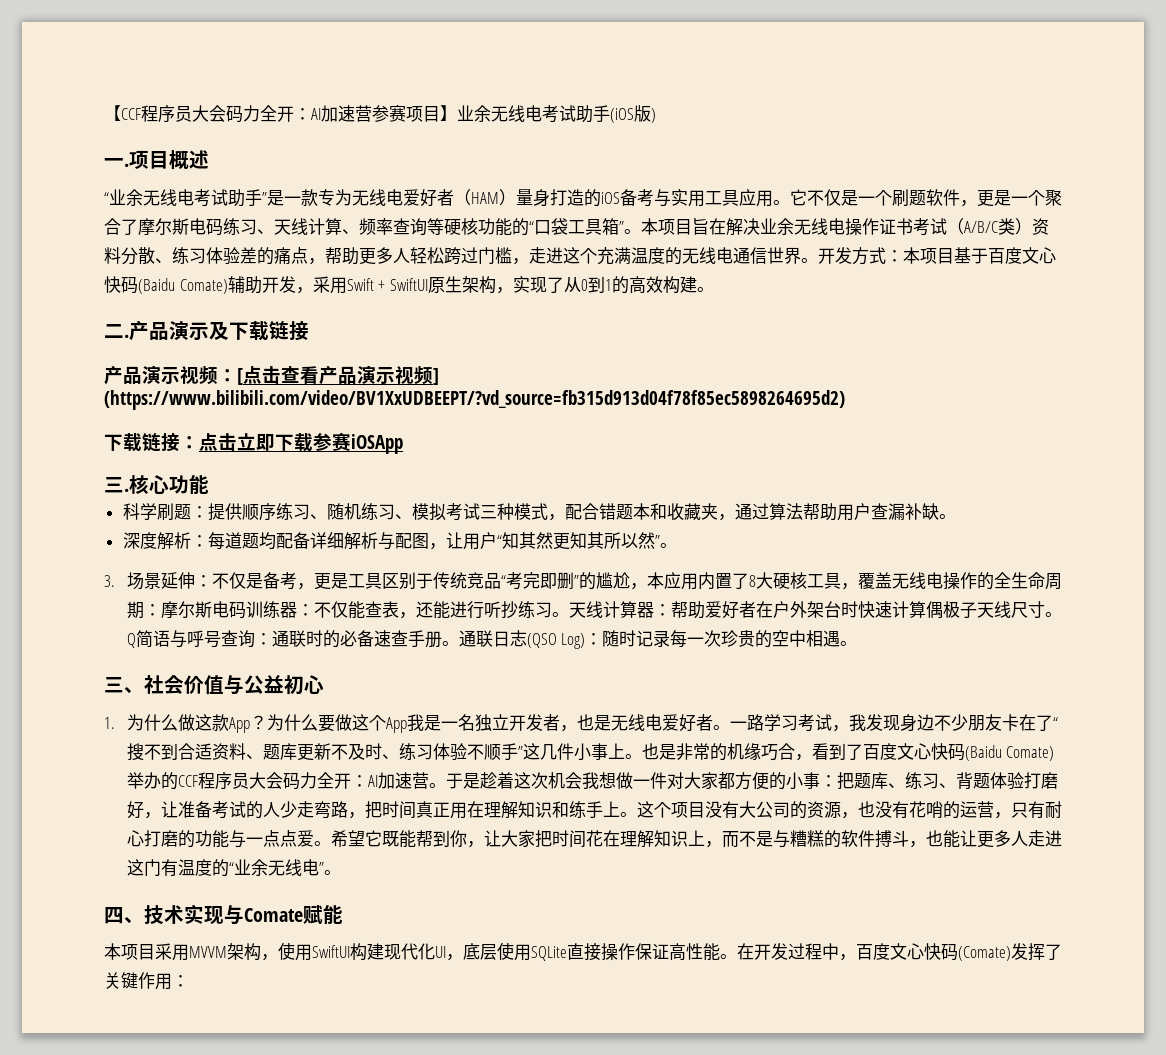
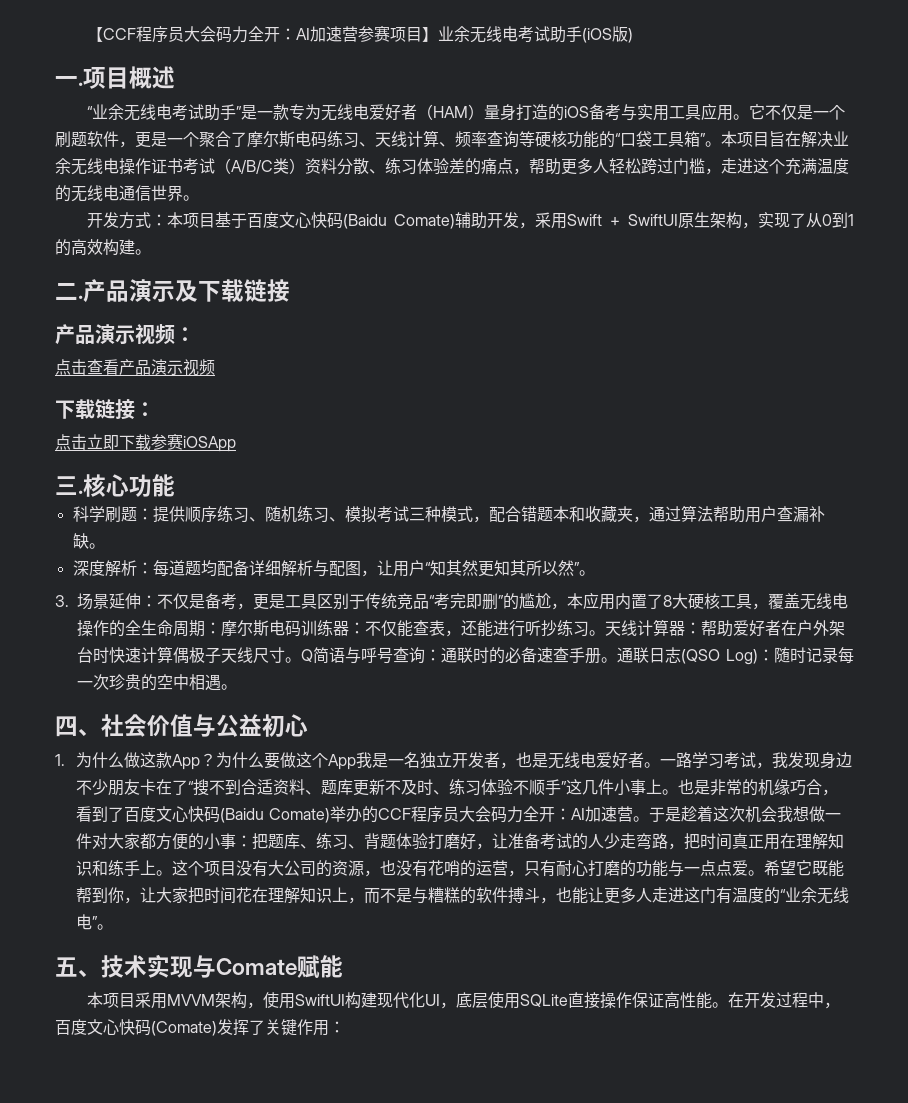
- 本项目旨在解决业余无线电操作证书考试（A/B/C类）资料分散、练习体验差的痛点，帮助更多人轻松跨过门槛，走进这个充满温度的无线电通信世界。开发方式：本项目基于百度文心快码(Baidu Comate)辅助开发，采用Swift + SwiftUI原生架构，实现了从0到1的高效构建。
+ 本项目旨在解决业余无线电操作证书考试（A/B/C类）资料分散、练习体验差的痛点，帮助更多人轻松跨过门槛，走进这个充满温度的无线电通信世界。
+ 开发方式：本项目基于百度文心快码(Baidu Comate)辅助开发，采用Swift + SwiftUI原生架构，实现了从0到1的高效构建。
- 产品演示视频：[点击查看产品演示视频] (https://www.bilibili.com/video/BV1XxUDBEEPT/?vd_source=fb315d913d04f78f85ec5898264695d2)
+ 产品演示视频：
+ 点击查看产品演示视频
- 下载链接：点击立即下载参赛iOSApp
+ 下载链接：
+ 点击立即下载参赛iOSApp
- 三、社会价值与公益初心
+ 四、社会价值与公益初心
- 四、技术实现与Comate赋能
+ 五、技术实现与Comate赋能

